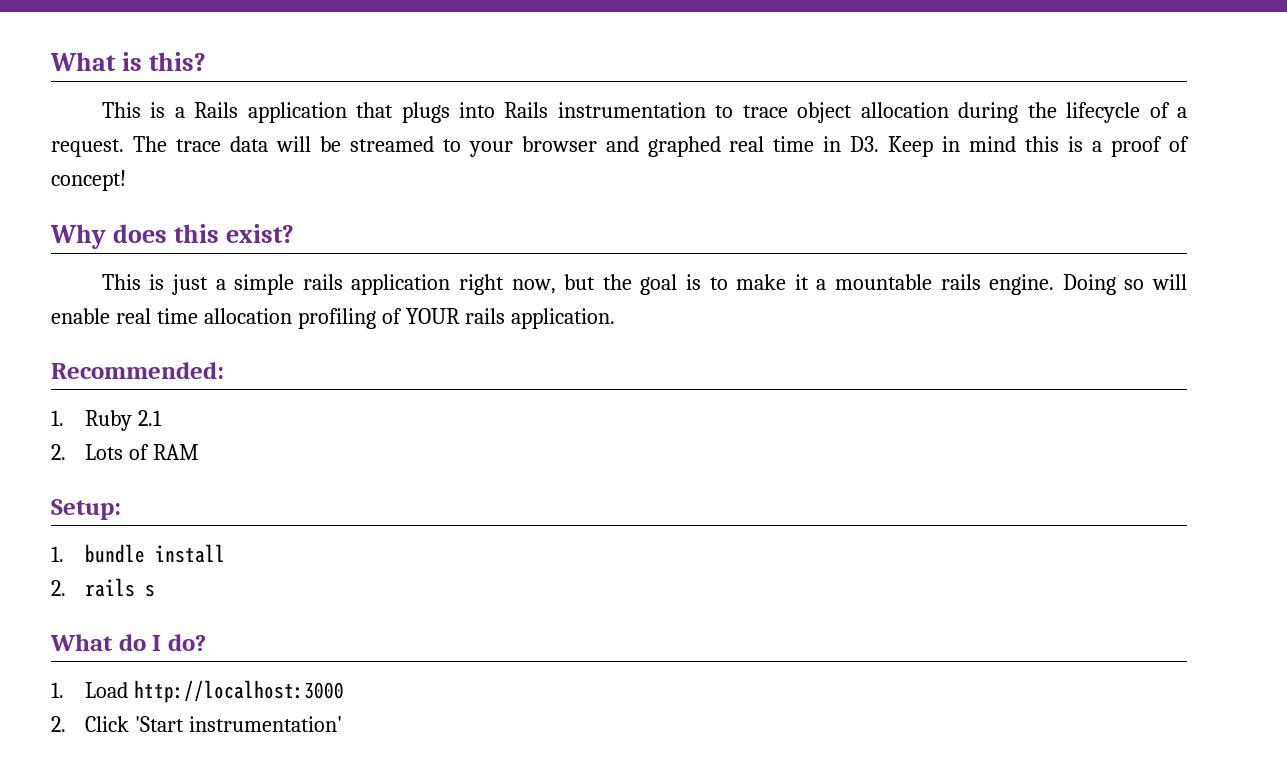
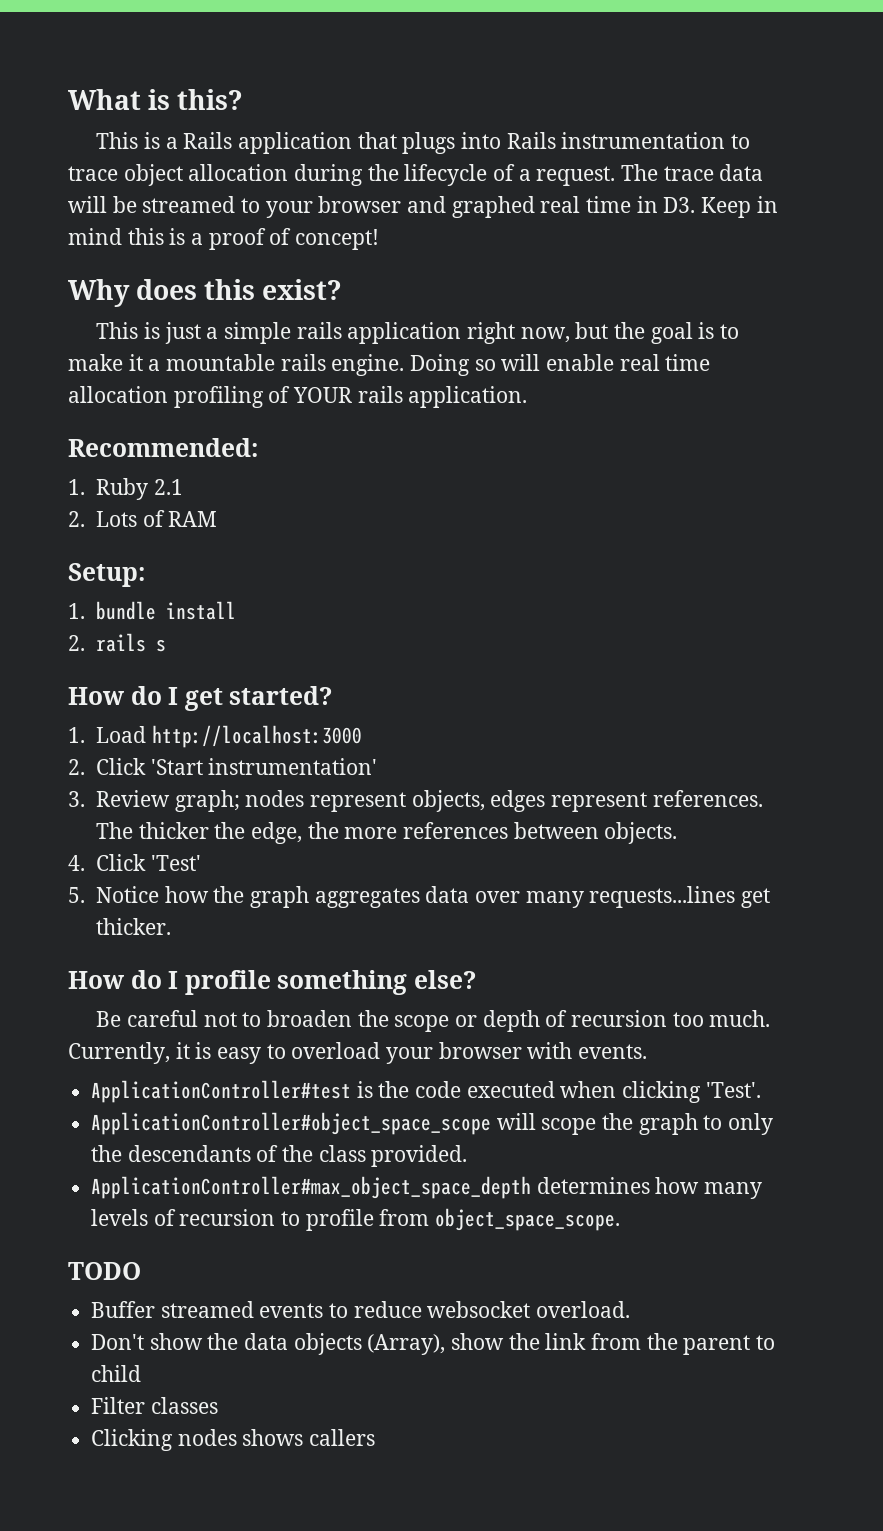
- What do I do?
+ How do I get started?
+ 3. Review graph; nodes represent objects, edges represent references. The thicker the edge, the more references between objects.
+ 4. Click 'Test'
+ 5. Notice how the graph aggregates data over many requests...lines get thicker.
+ How do I profile something else?
+ Be careful not to broaden the scope or depth of recursion too much. Currently, it is easy to overload your browser with events.
+ ApplicationController#test is the code executed when clicking 'Test'.
+ ApplicationController#object_space_scope will scope the graph to only the descendants of the class provided.
+ ApplicationController#max_object_space_depth determines how many levels of recursion to profile from object_space_scope.
+ TODO
+ Buffer streamed events to reduce websocket overload.
+ Don't show the data objects (Array), show the link from the parent to child
+ Filter classes
+ Clicking nodes shows callers

